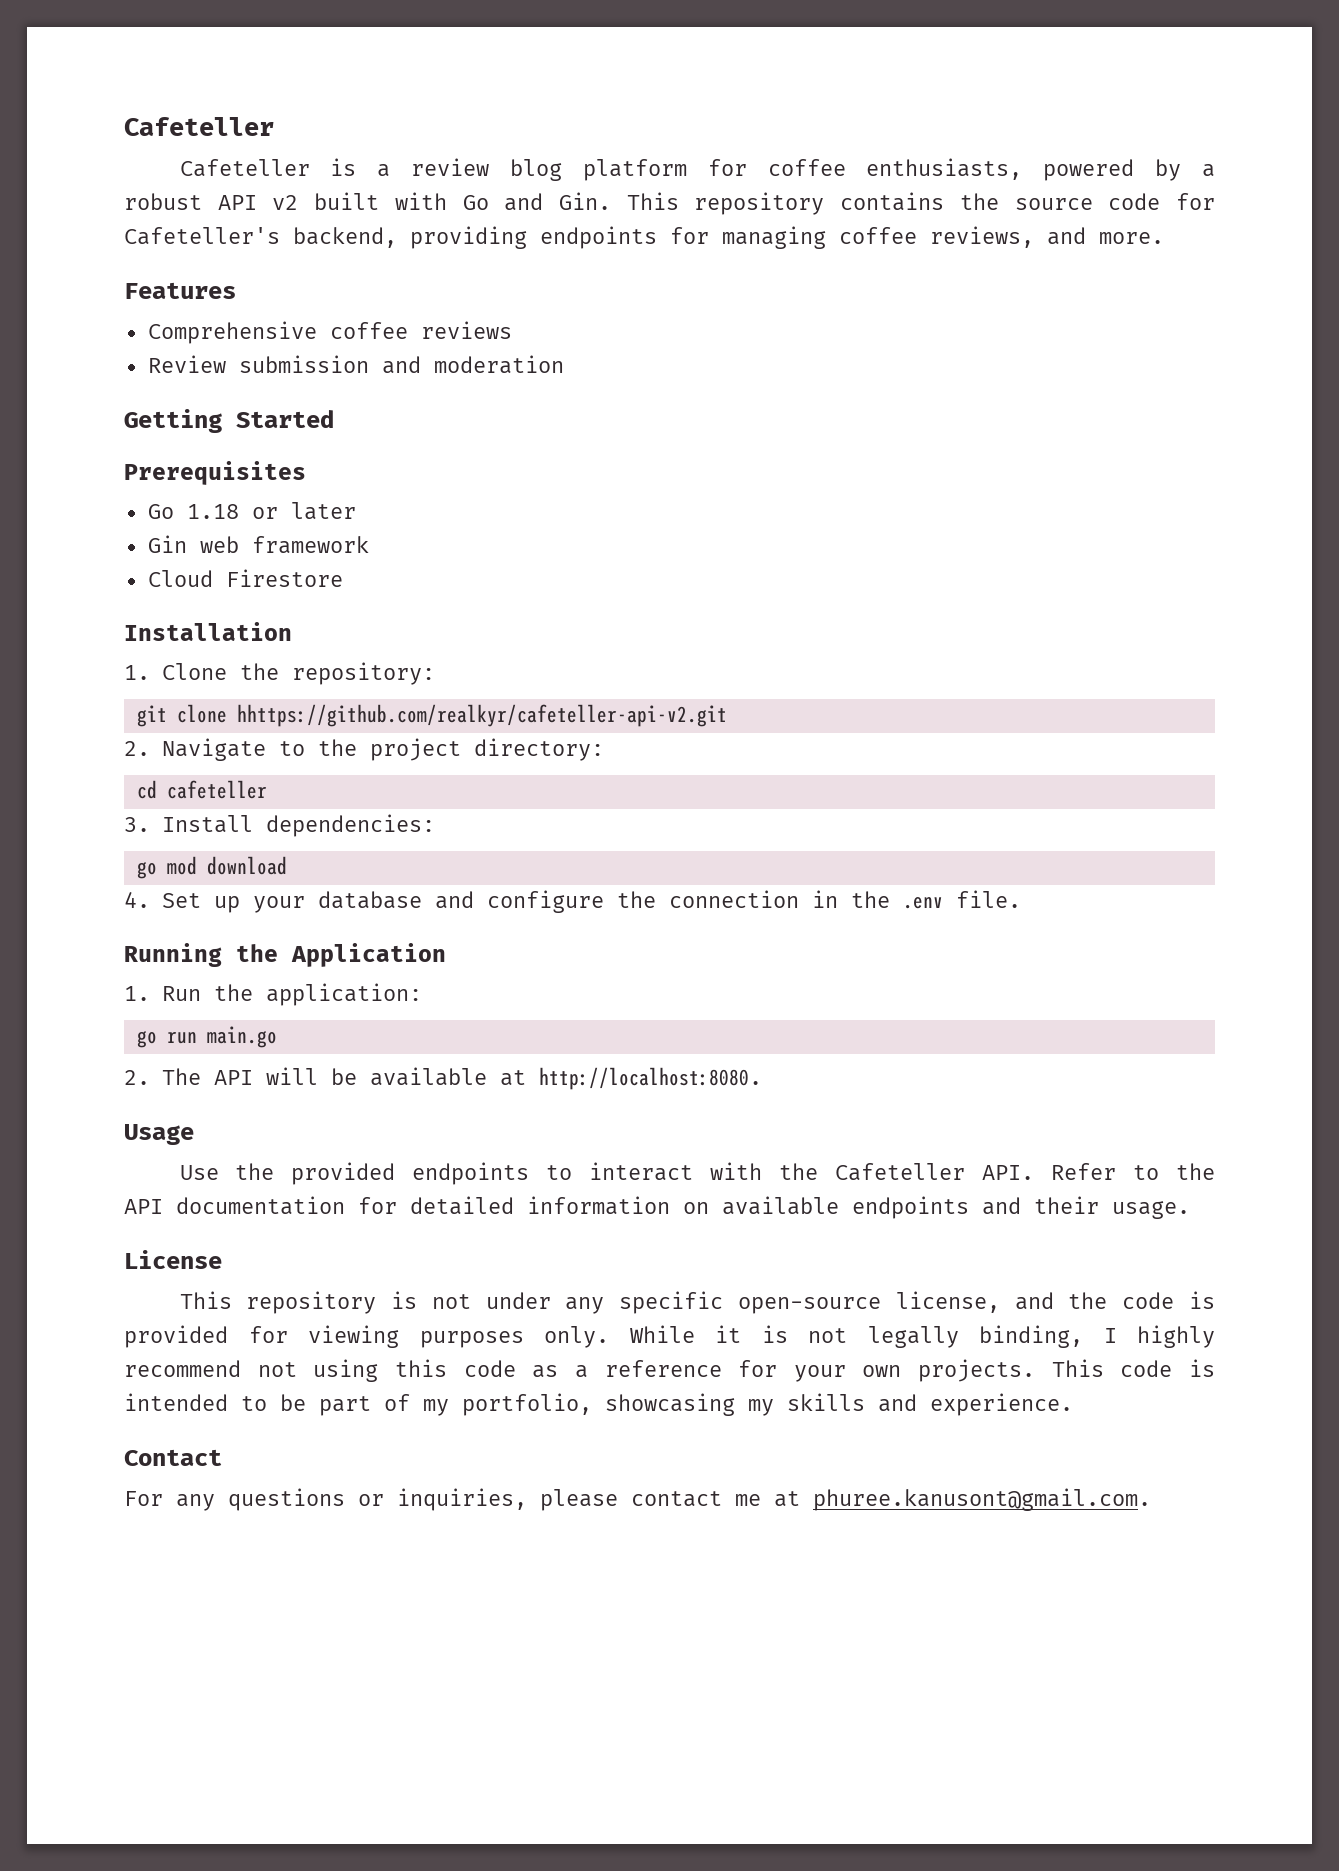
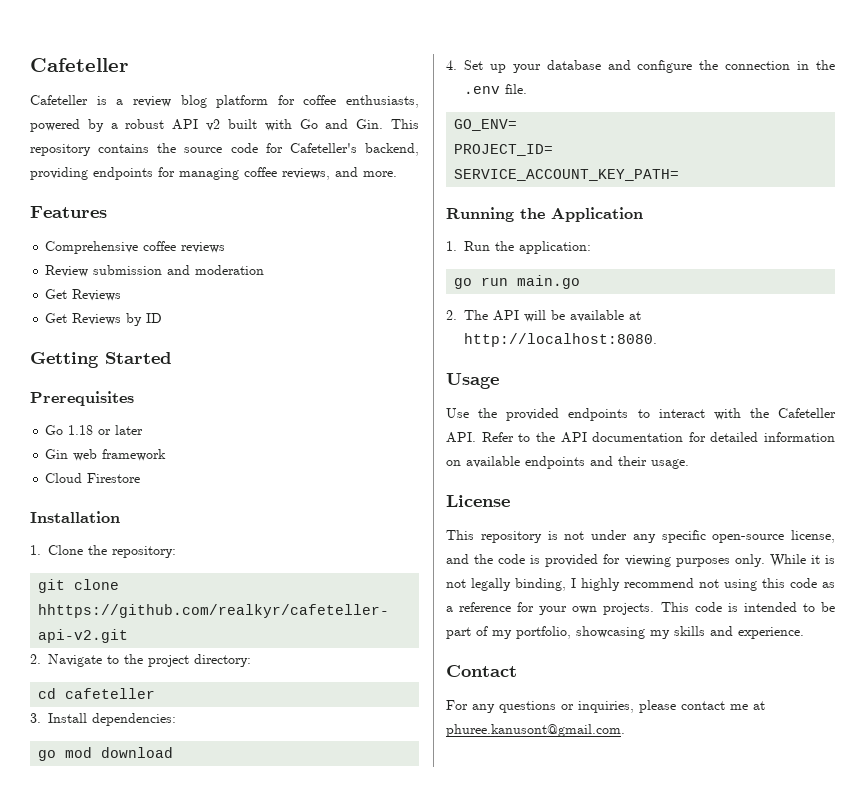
  Review submission and moderation
+ Get Reviews
+ Get Reviews by ID
+ GO_ENV=
+ PROJECT_ID=
+ SERVICE_ACCOUNT_KEY_PATH=

